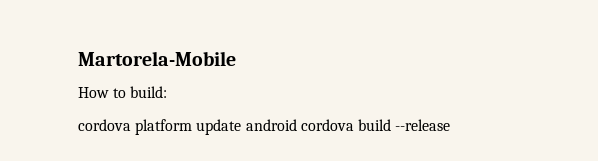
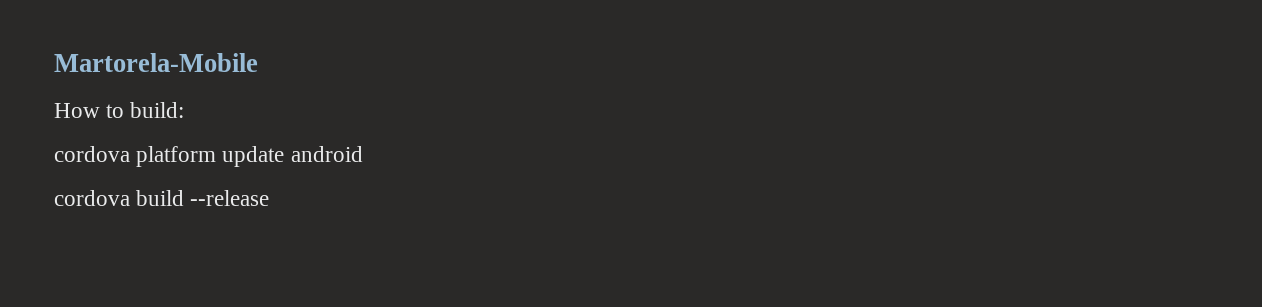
- cordova platform update android cordova build --release
+ cordova platform update android
+ cordova build --release

